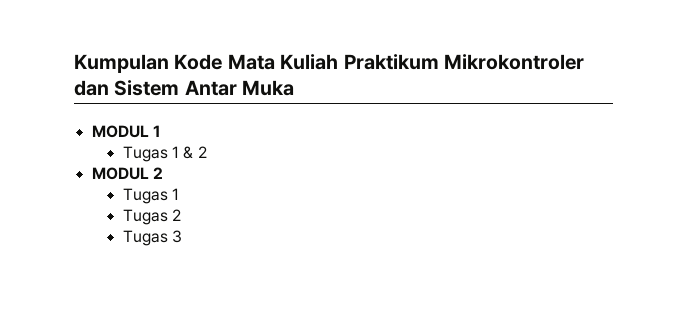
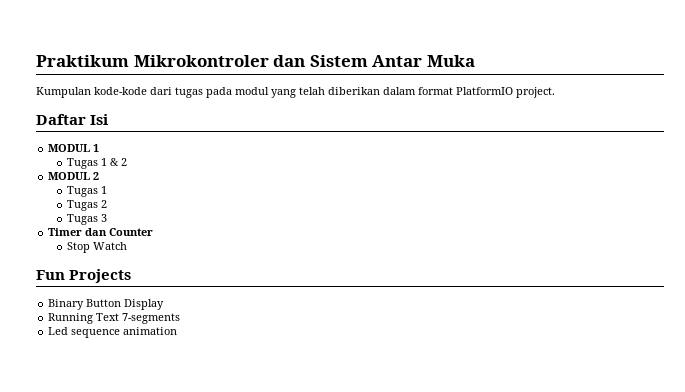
- Kumpulan Kode Mata Kuliah Praktikum Mikrokontroler dan Sistem Antar Muka
+ Praktikum Mikrokontroler dan Sistem Antar Muka
+ Kumpulan kode-kode dari tugas pada modul yang telah diberikan dalam format PlatformIO project.
+ Daftar Isi
+ Timer dan Counter
+ Stop Watch
+ Fun Projects
+ Binary Button Display
+ Running Text 7-segments
+ Led sequence animation

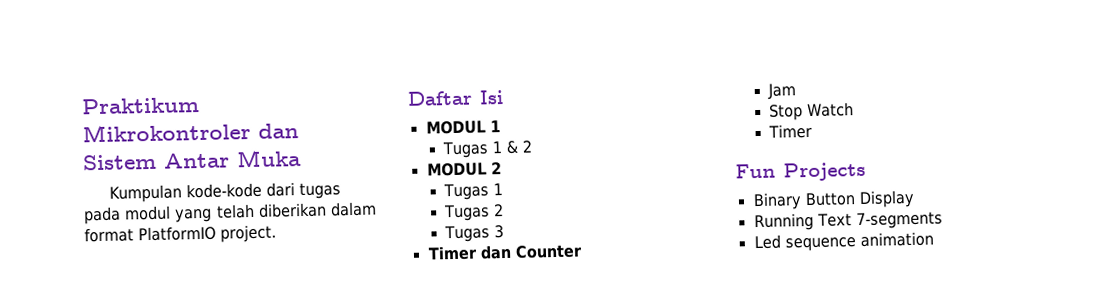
+ Jam
  Stop Watch
+ Timer

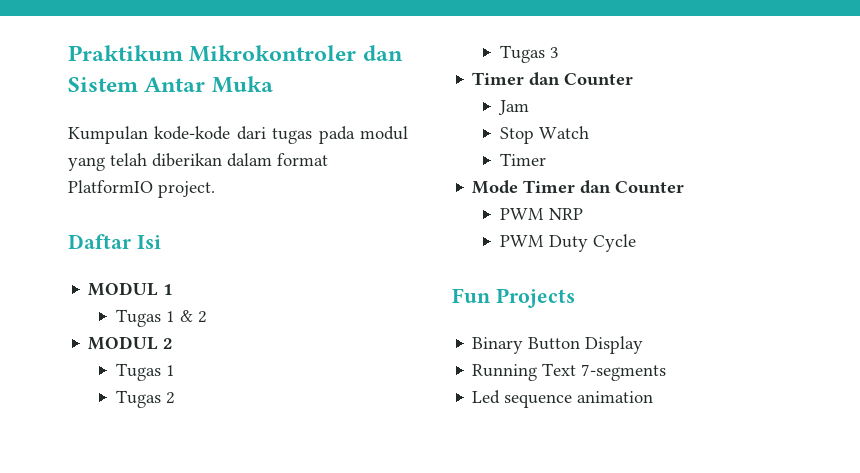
+ Mode Timer dan Counter
+ PWM NRP
+ PWM Duty Cycle

